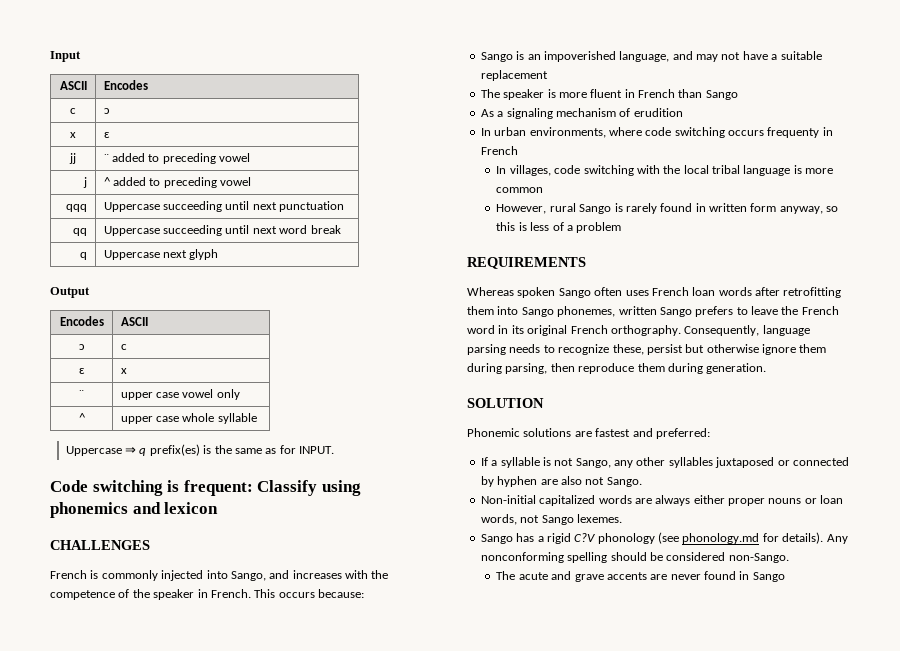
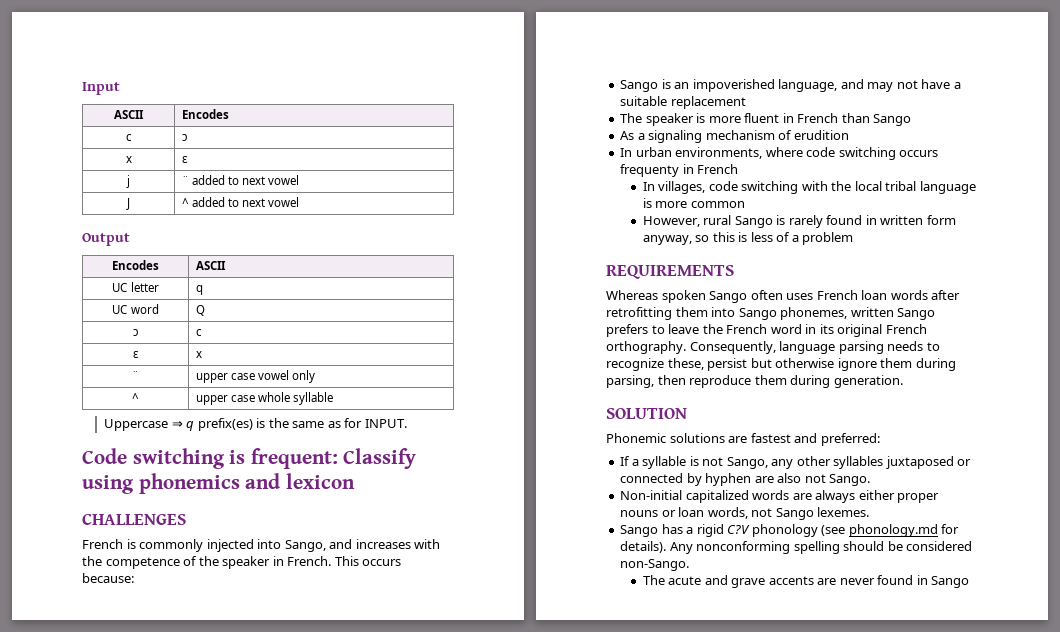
- jj | ¨ added to preceding vowel
- j | ^ added to preceding vowel
- qqq | Uppercase succeeding until next punctuation
- qq | Uppercase succeeding until next word break
- q | Uppercase next glyph
+ j | ¨ added to next vowel
+ J | ^ added to next vowel
  Output
  Encodes | ASCII
+ UC letter | q
+ UC word | Q

